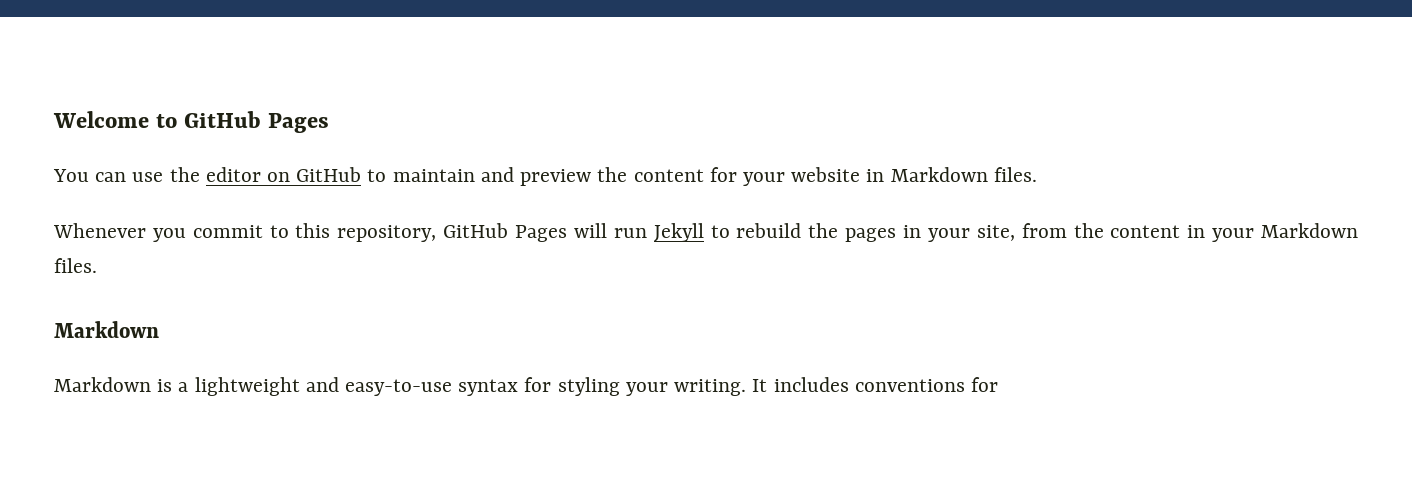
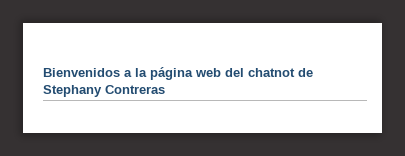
- Welcome to GitHub Pages
- You can use the editor on GitHub to maintain and preview the content for your website in Markdown files.
- Whenever you commit to this repository, GitHub Pages will run Jekyll to rebuild the pages in your site, from the content in your Markdown files.
- Markdown
- Markdown is a lightweight and easy-to-use syntax for styling your writing. It includes conventions for
+ Bienvenidos a la página web del chatnot de Stephany Contreras

